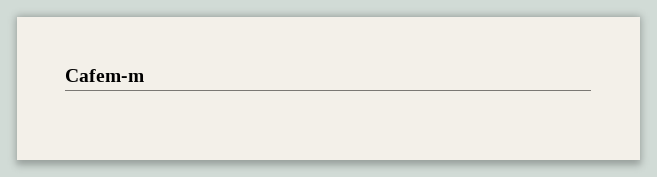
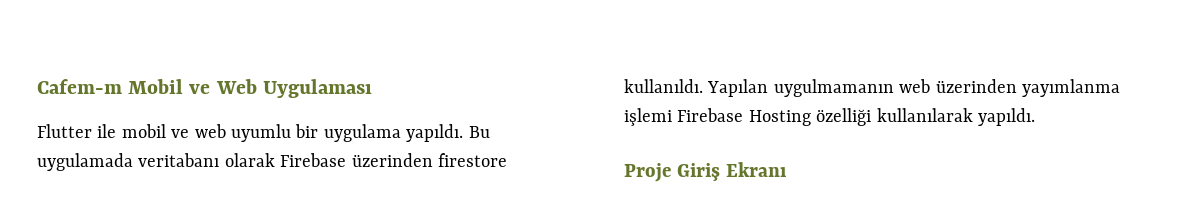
- Cafem-m
+ Cafem-m Mobil ve Web Uygulaması
+ Flutter ile mobil ve web uyumlu bir uygulama yapıldı. Bu uygulamada veritabanı olarak Firebase üzerinden firestore kullanıldı. Yapılan uygulmamanın web üzerinden yayımlanma işlemi Firebase Hosting özelliği kullanılarak yapıldı.
+ Proje Giriş Ekranı

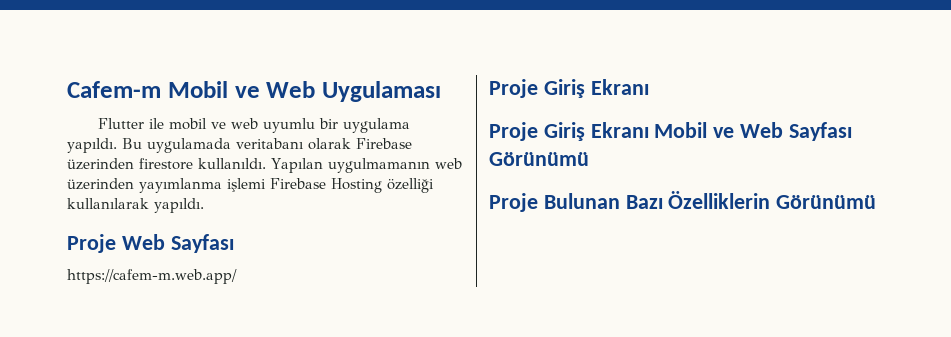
+ Proje Web Sayfası
+ https://cafem-m.web.app/
  Proje Giriş Ekranı
+ Proje Giriş Ekranı Mobil ve Web Sayfası Görünümü
+ Proje Bulunan Bazı Özelliklerin Görünümü

